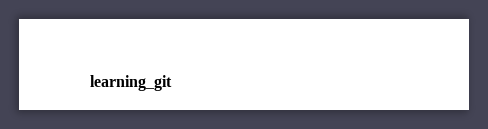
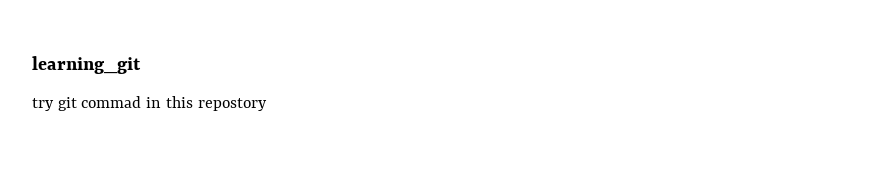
+ try git commad in this repostory

